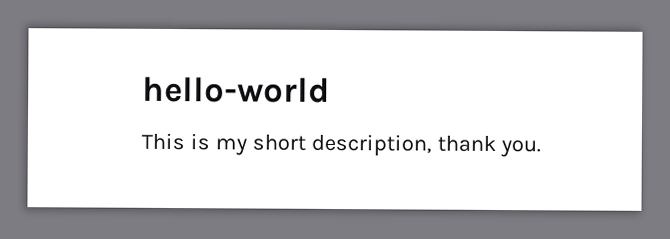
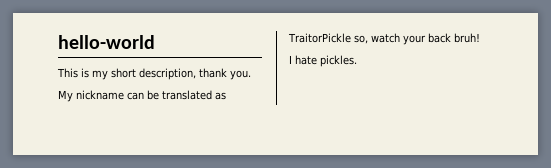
+ My nickname can be translated as TraitorPickle so, watch your back bruh!
+ I hate pickles.

